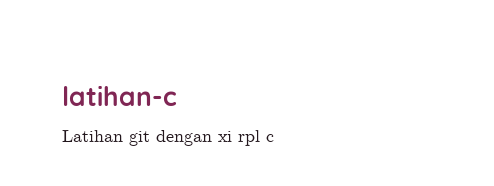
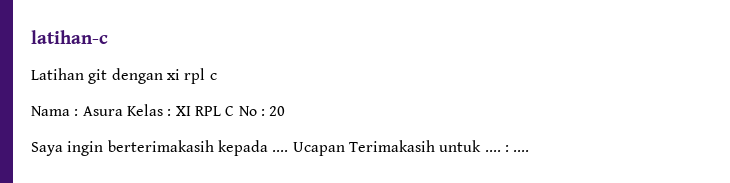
+ Nama : Asura Kelas : XI RPL C No : 20
+ Saya ingin berterimakasih kepada .... Ucapan Terimakasih untuk .... : ....

